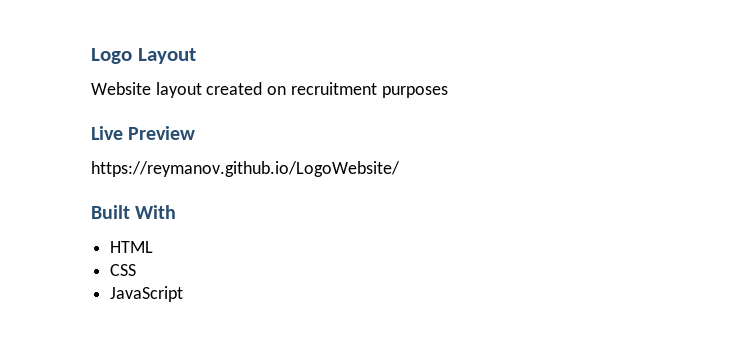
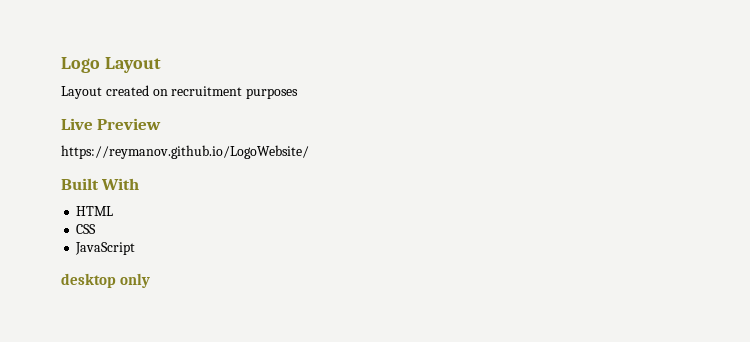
- Website layout created on recruitment purposes
+ Layout created on recruitment purposes
+ desktop only

